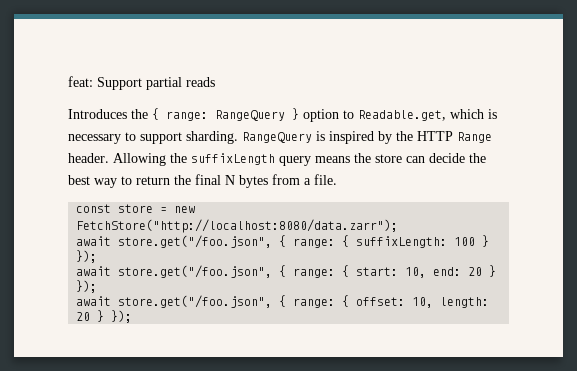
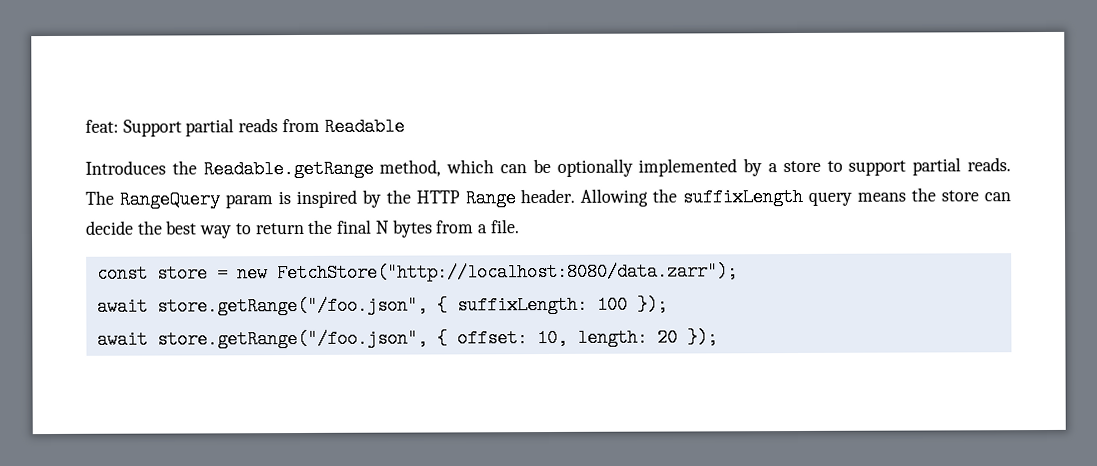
- feat: Support partial reads
+ feat: Support partial reads from Readable
- Introduces the { range: RangeQuery } option to Readable.get, which is necessary to support sharding. RangeQuery is inspired by the HTTP Range header.
+ Introduces the Readable.getRange method, which can be optionally implemented by a store to support partial reads. The RangeQuery param is inspired by the HTTP Range header.
- await store.get("/foo.json", { range: { suffixLength: 100 } });
- await store.get("/foo.json", { range: { start: 10, end: 20 } });
- await store.get("/foo.json", { range: { offset: 10, length: 20 } });
+ await store.getRange("/foo.json", { suffixLength: 100 });
+ await store.getRange("/foo.json", { offset: 10, length: 20 });

